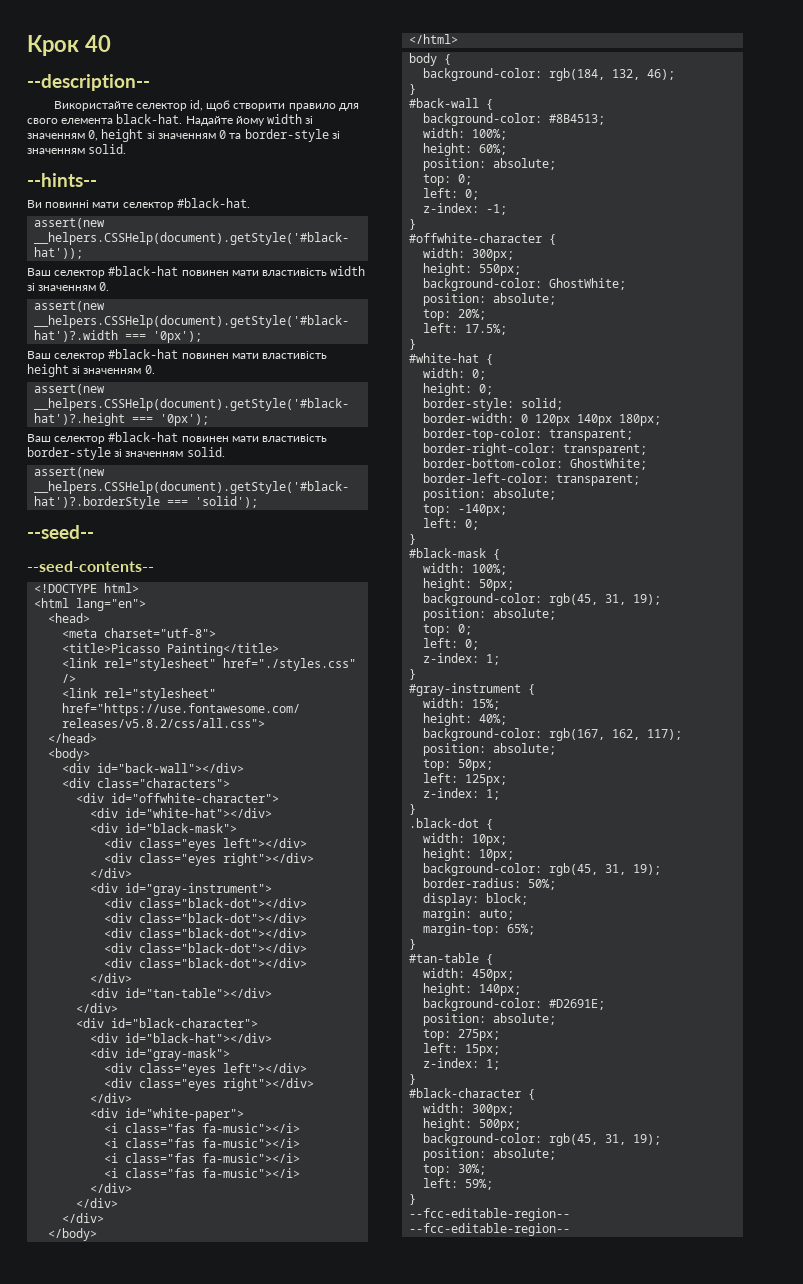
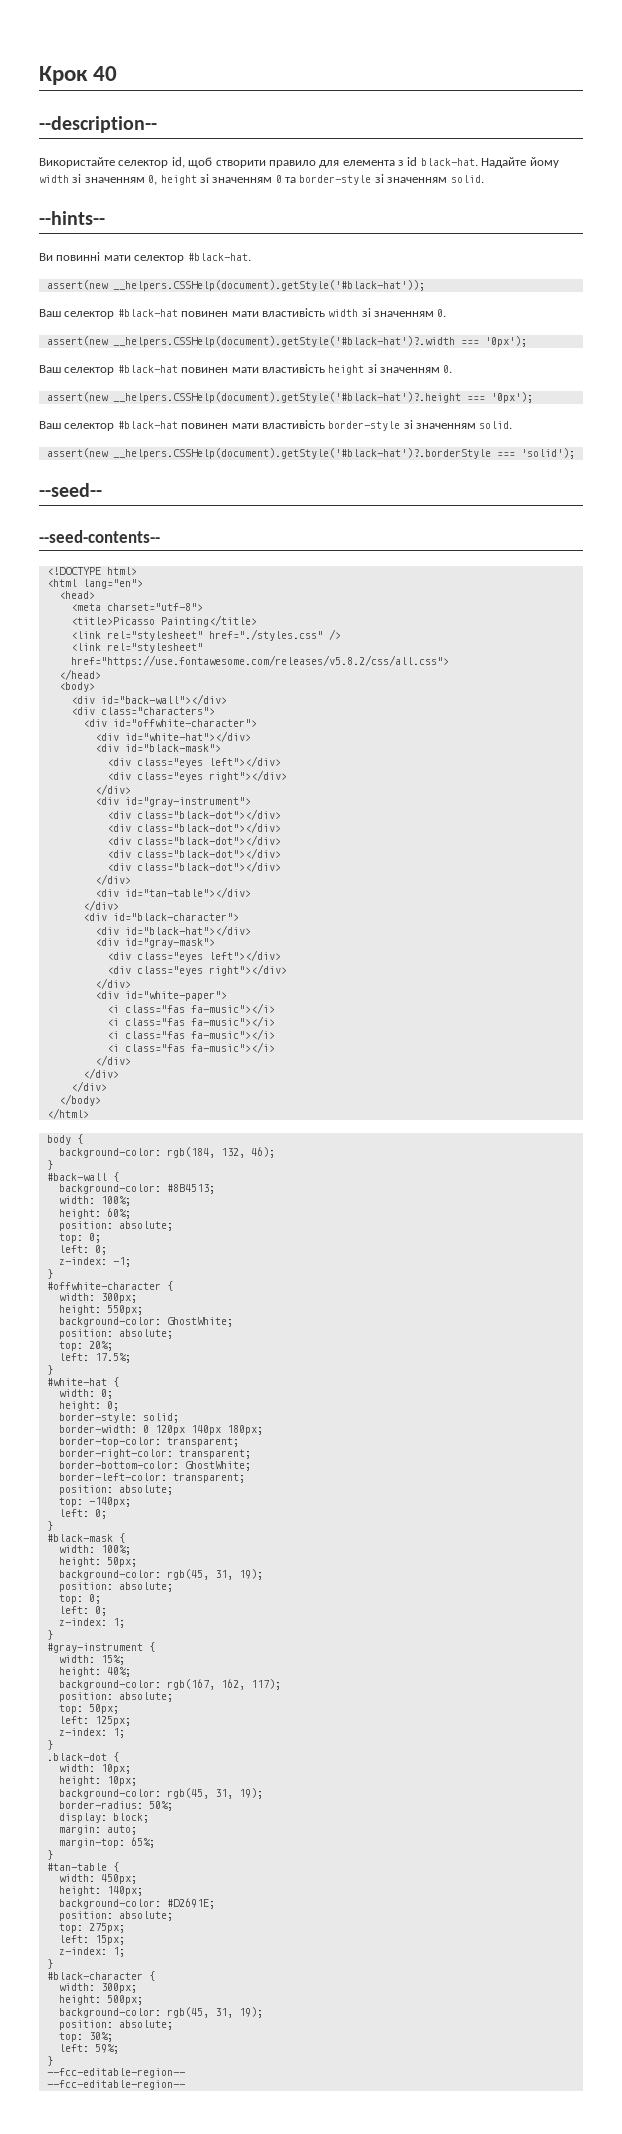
- Використайте селектор id, щоб створити правило для свого елемента black-hat.
+ Використайте селектор id, щоб створити правило для елемента з id black-hat.

